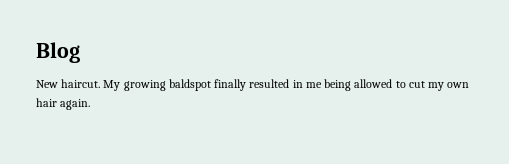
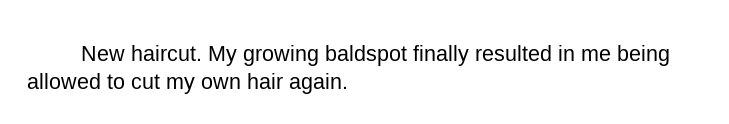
- Blog

